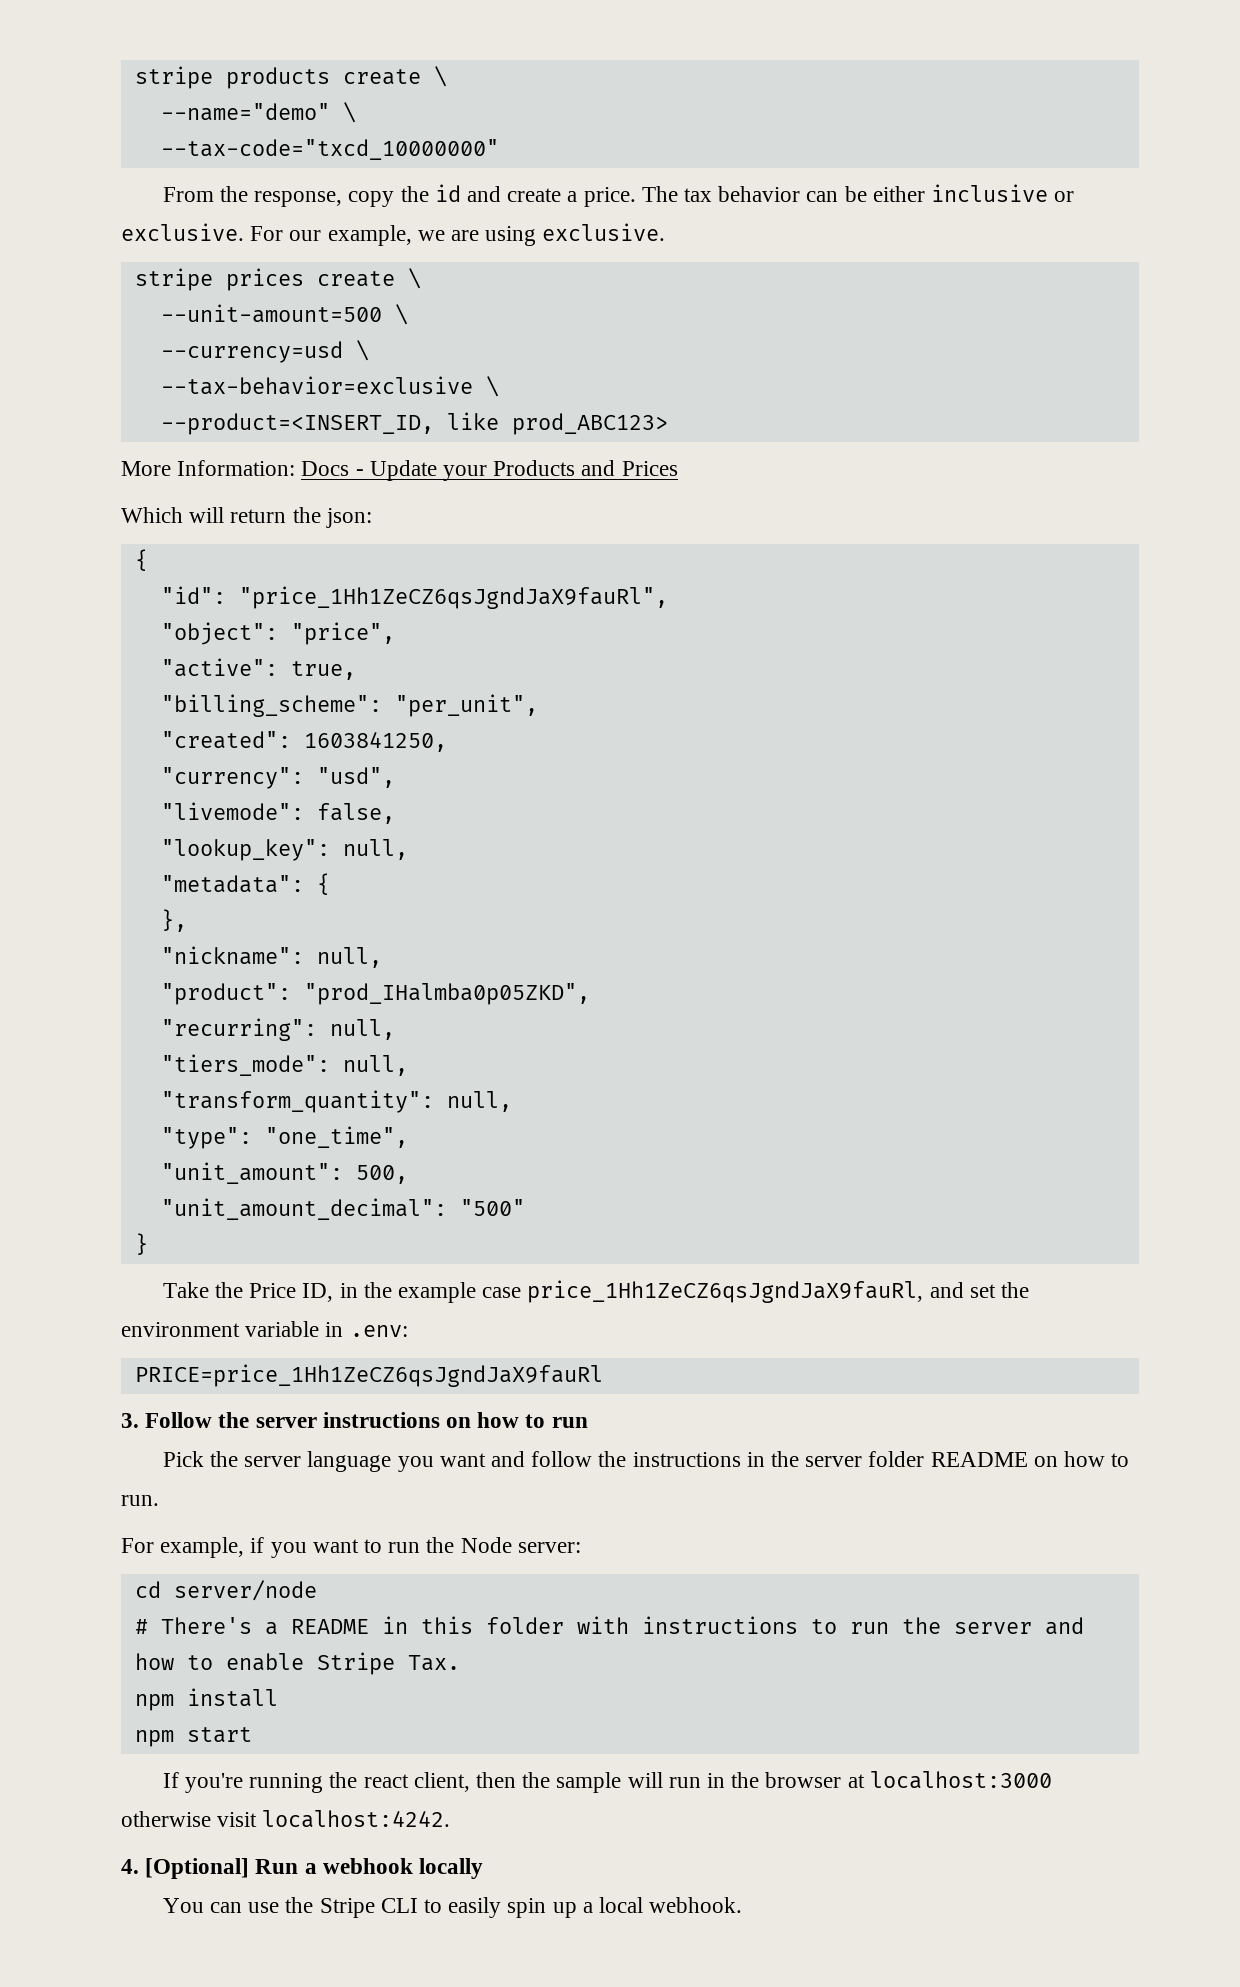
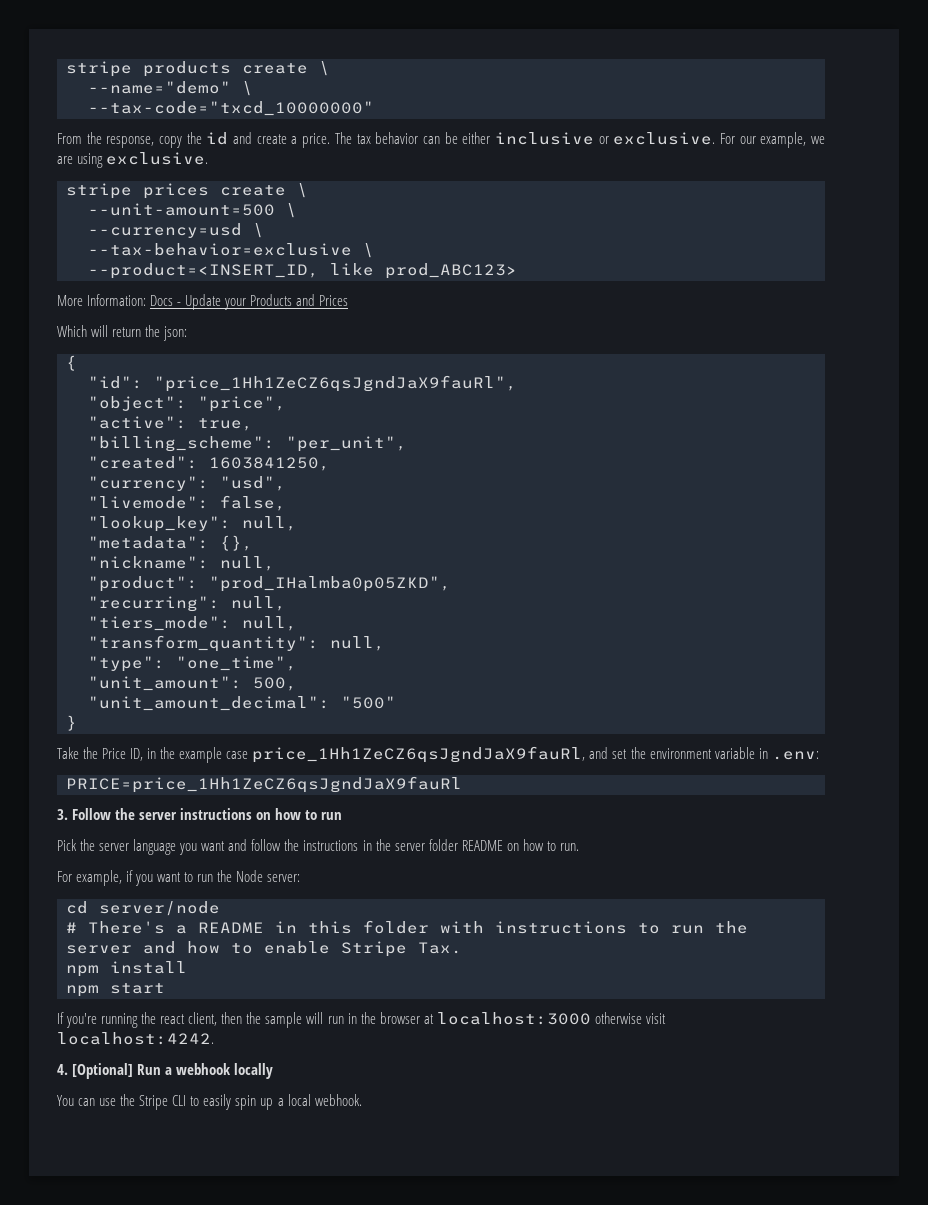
- "metadata": {
- },
+ "metadata": {},

